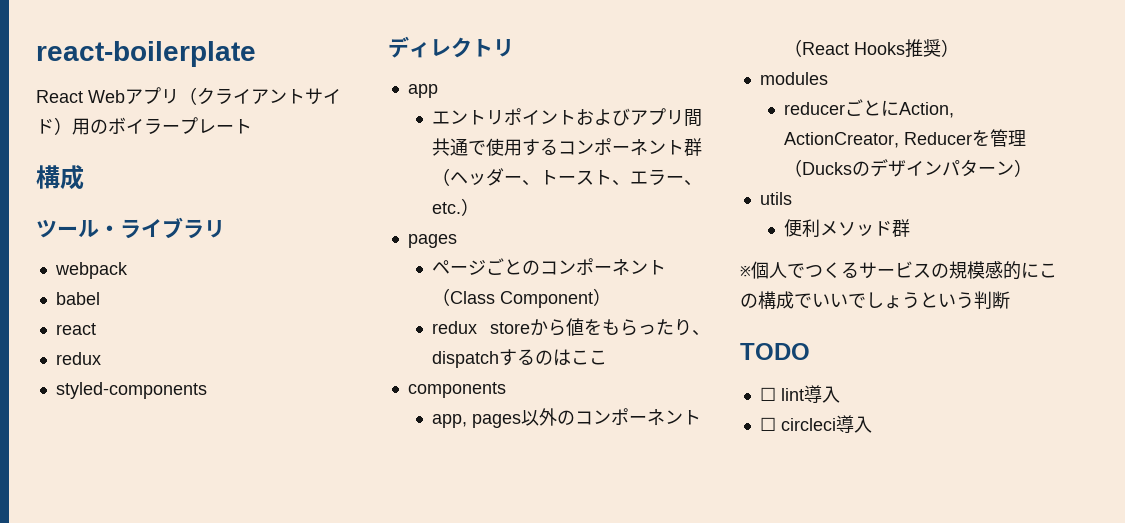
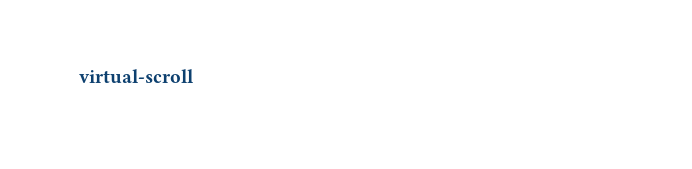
- react-boilerplate
- React Webアプリ（クライアントサイド）用のボイラープレート
- 構成
- ツール・ライブラリ
- webpack
- babel
- react
- redux
- styled-components
- ディレクトリ
- app
- エントリポイントおよびアプリ間共通で使用するコンポーネント群（ヘッダー、トースト、エラー、etc.）
- pages
- ページごとのコンポーネント（Class Component）
- redux storeから値をもらったり、dispatchするのはここ
- components
- app, pages以外のコンポーネント（React Hooks推奨）
- modules
- reducerごとにAction, ActionCreator, Reducerを管理（Ducksのデザインパターン）
- utils
- 便利メソッド群
- ※個人でつくるサービスの規模感的にこの構成でいいでしょうという判断
- TODO
- ☐ lint導入
- ☐ circleci導入
+ virtual-scroll

